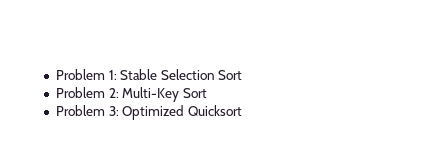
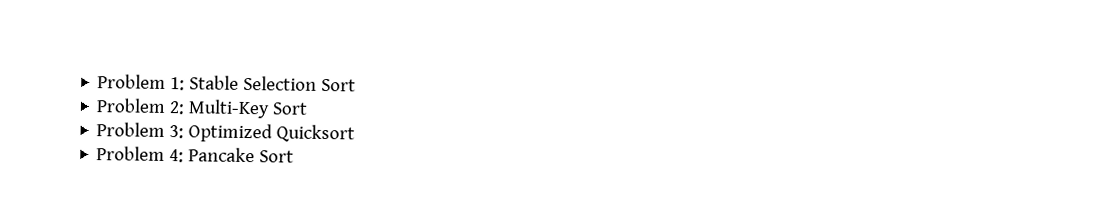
+ Problem 4: Pancake Sort

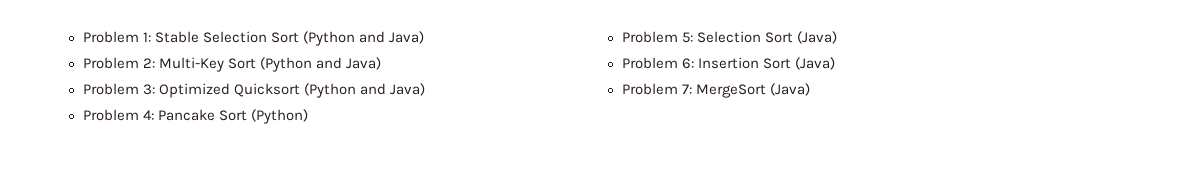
- Problem 1: Stable Selection Sort
+ Problem 1: Stable Selection Sort (Python and Java)
- Problem 2: Multi-Key Sort
+ Problem 2: Multi-Key Sort (Python and Java)
- Problem 3: Optimized Quicksort
+ Problem 3: Optimized Quicksort (Python and Java)
- Problem 4: Pancake Sort
+ Problem 4: Pancake Sort (Python)
+ Problem 5: Selection Sort (Java)
+ Problem 6: Insertion Sort (Java)
+ Problem 7: MergeSort (Java)

